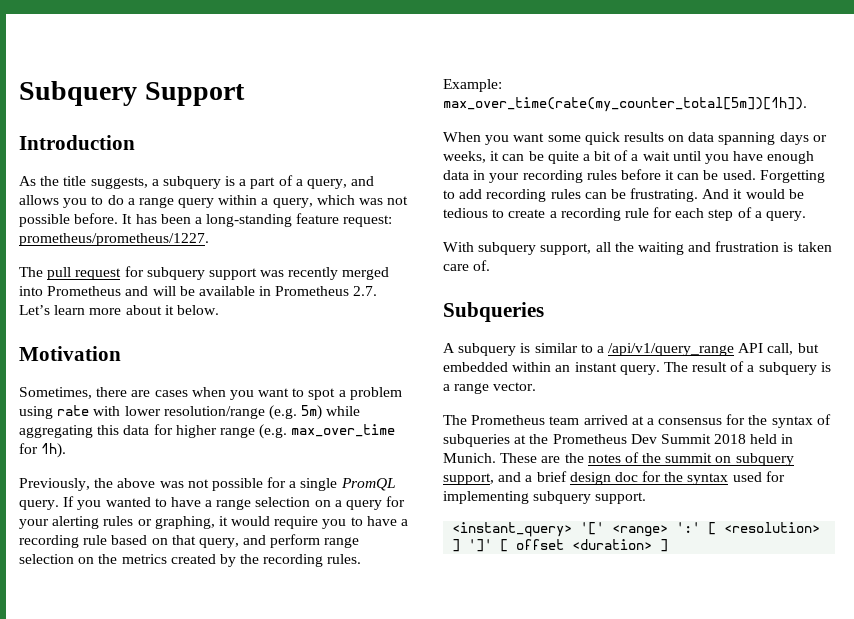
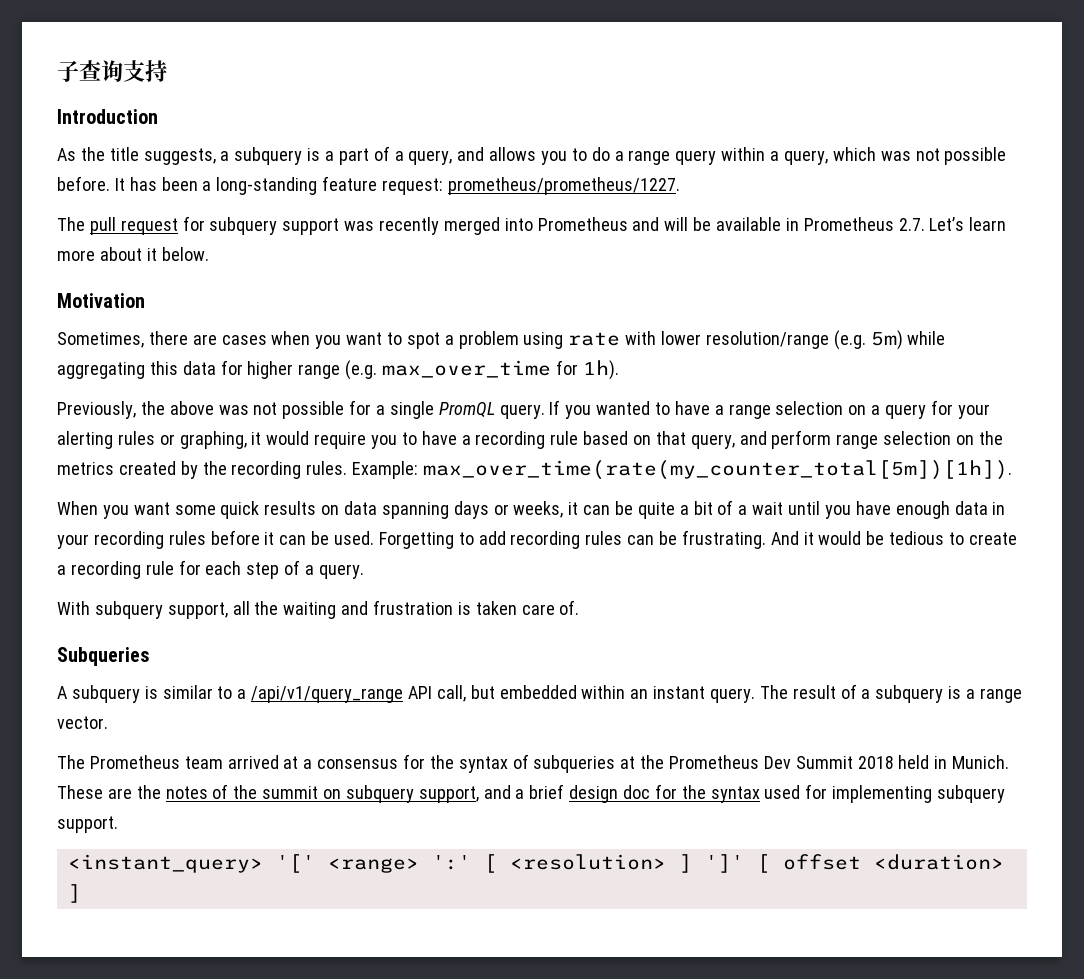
- Subquery Support
+ 子查询支持

